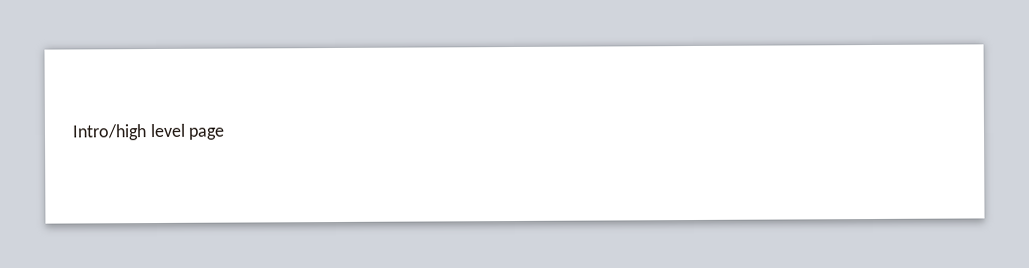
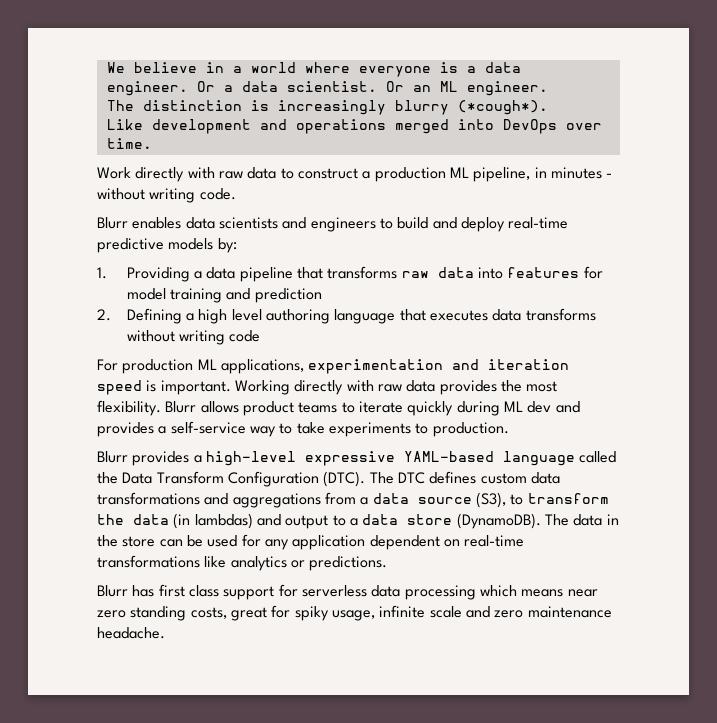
- Intro/high level page
+ We believe in a world where everyone is a data engineer. Or a data scientist. Or an ML engineer.
+ The distinction is increasingly blurry (*cough*).
+ Like development and operations merged into DevOps over time.
+ Work directly with raw data to construct a production ML pipeline, in minutes - without writing code.
+ Blurr enables data scientists and engineers to build and deploy real-time predictive models by:
+ 1. Providing a data pipeline that transforms raw data into features for model training and prediction
+ 2. Defining a high level authoring language that executes data transforms without writing code
+ For production ML applications, experimentation and iteration speed is important. Working directly with raw data provides the most flexibility. Blurr allows product teams to iterate quickly during ML dev and provides a self-service way to take experiments to production.
+ Blurr provides a high-level expressive YAML-based language called the Data Transform Configuration (DTC). The DTC defines custom data transformations and aggregations from a data source (S3), to transform the data (in lambdas) and output to a data store (DynamoDB). The data in the store can be used for any application dependent on real-time transformations like analytics or predictions.
+ Blurr has first class support for serverless data processing which means near zero standing costs, great for spiky usage, infinite scale and zero maintenance headache.

